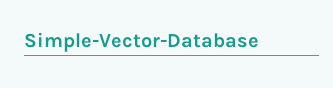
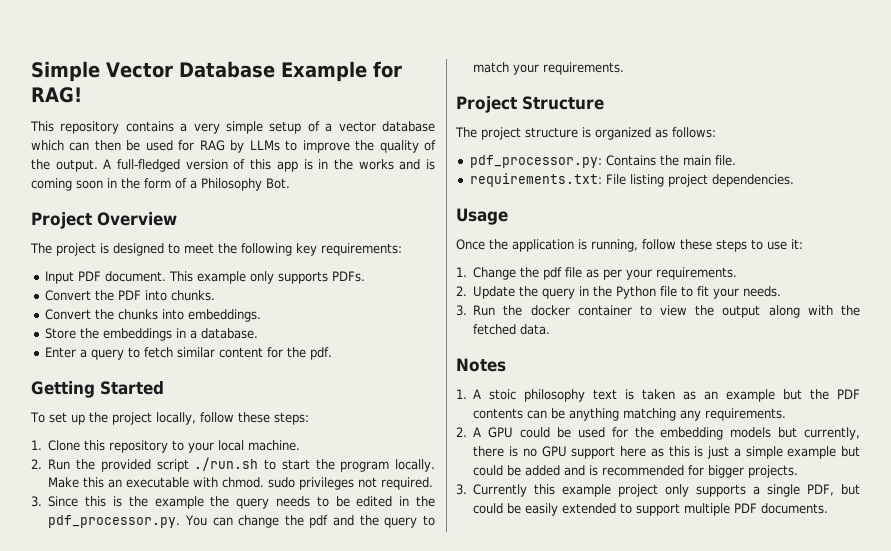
- Simple-Vector-Database
+ Simple Vector Database Example for RAG!
+ This repository contains a very simple setup of a vector database which can then be used for RAG by LLMs to improve the quality of the output. A full-fledged version of this app is in the works and is coming soon in the form of a Philosophy Bot.
+ Project Overview
+ The project is designed to meet the following key requirements:
+ Input PDF document. This example only supports PDFs.
+ Convert the PDF into chunks.
+ Convert the chunks into embeddings.
+ Store the embeddings in a database.
+ Enter a query to fetch similar content for the pdf.
+ Getting Started
+ To set up the project locally, follow these steps:
+ 1. Clone this repository to your local machine.
+ 2. Run the provided script ./run.sh to start the program locally. Make this an executable with chmod. sudo privileges not required.
+ 3. Since this is the example the query needs to be edited in the pdf_processor.py. You can change the pdf and the query to match your requirements.
+ Project Structure
+ The project structure is organized as follows:
+ pdf_processor.py: Contains the main file.
+ requirements.txt: File listing project dependencies.
+ Usage
+ Once the application is running, follow these steps to use it:
+ 1. Change the pdf file as per your requirements.
+ 2. Update the query in the Python file to fit your needs.
+ 3. Run the docker container to view the output along with the fetched data.
+ Notes
+ 1. A stoic philosophy text is taken as an example but the PDF contents can be anything matching any requirements.
+ 2. A GPU could be used for the embedding models but currently, there is no GPU support here as this is just a simple example but could be added and is recommended for bigger projects.
+ 3. Currently this example project only supports a single PDF, but could be easily extended to support multiple PDF documents.

